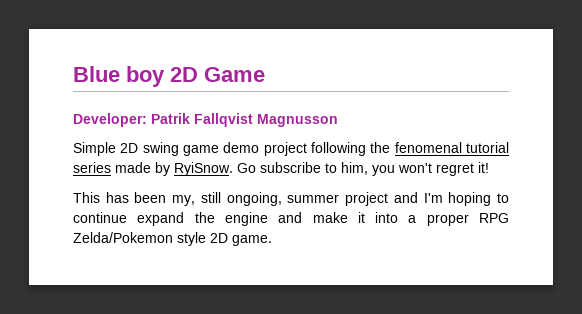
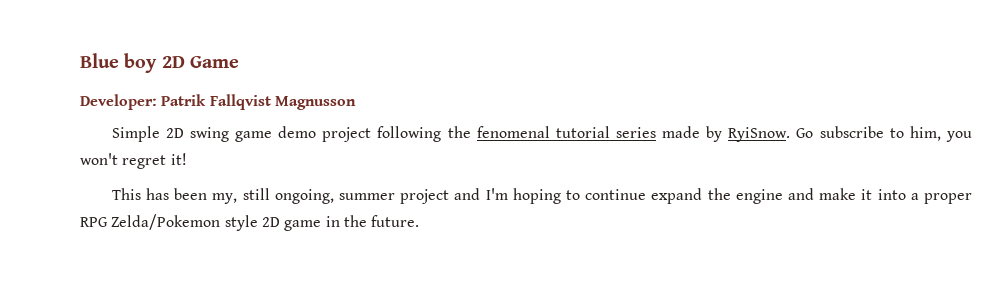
- This has been my, still ongoing, summer project and I'm hoping to continue expand the engine and make it into a proper RPG Zelda/Pokemon style 2D game.
+ This has been my, still ongoing, summer project and I'm hoping to continue expand the engine and make it into a proper RPG Zelda/Pokemon style 2D game in the future.

